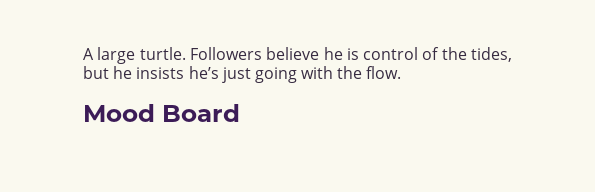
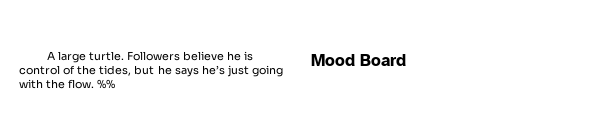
- Followers believe he is control of the tides, but he insists he’s just going with the flow.
+ Followers believe he is control of the tides, but he says he’s just going with the flow. %%

